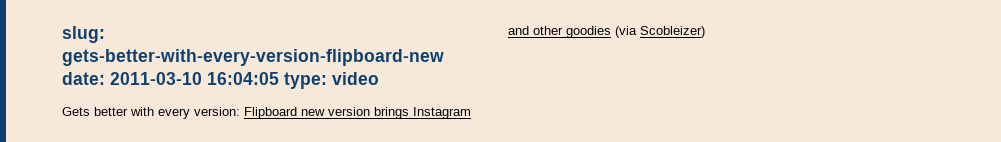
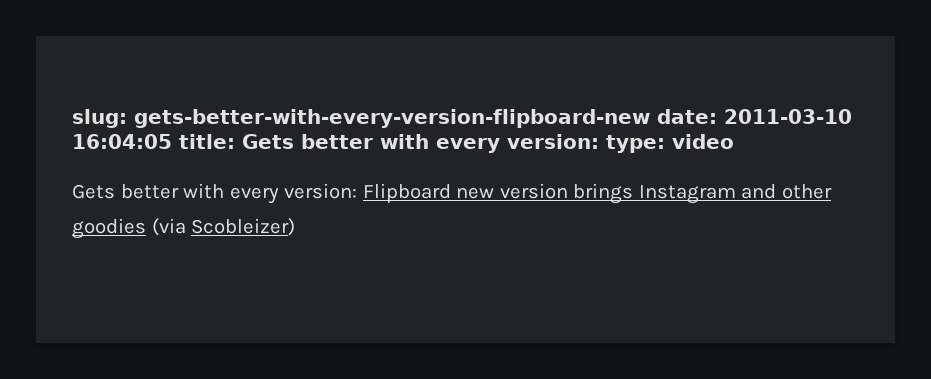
- slug: gets-better-with-every-version-flipboard-new date: 2011-03-10 16:04:05 type: video
+ slug: gets-better-with-every-version-flipboard-new date: 2011-03-10 16:04:05 title: Gets better with every version: type: video

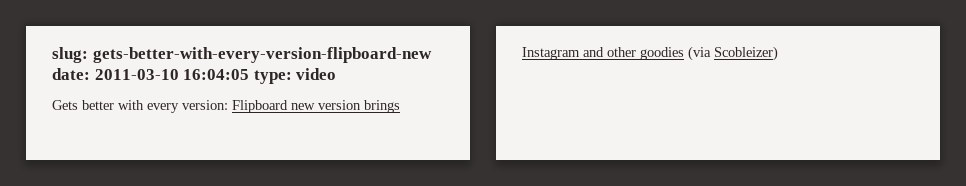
- slug: gets-better-with-every-version-flipboard-new date: 2011-03-10 16:04:05 title: Gets better with every version: type: video
+ slug: gets-better-with-every-version-flipboard-new date: 2011-03-10 16:04:05 type: video

